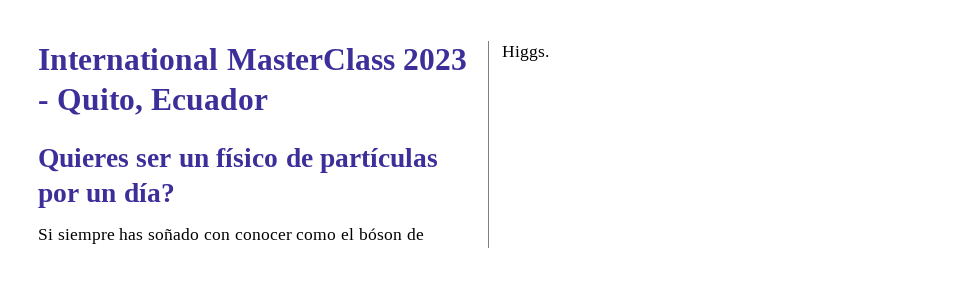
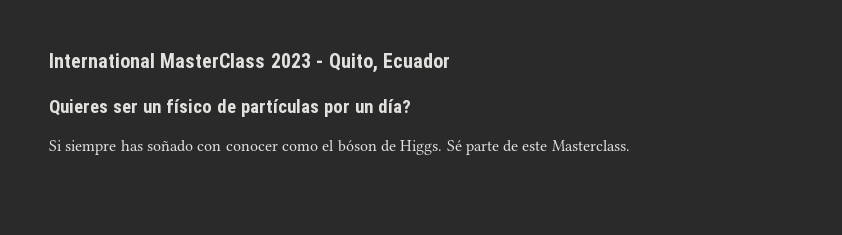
+ Sé parte de este Masterclass.

